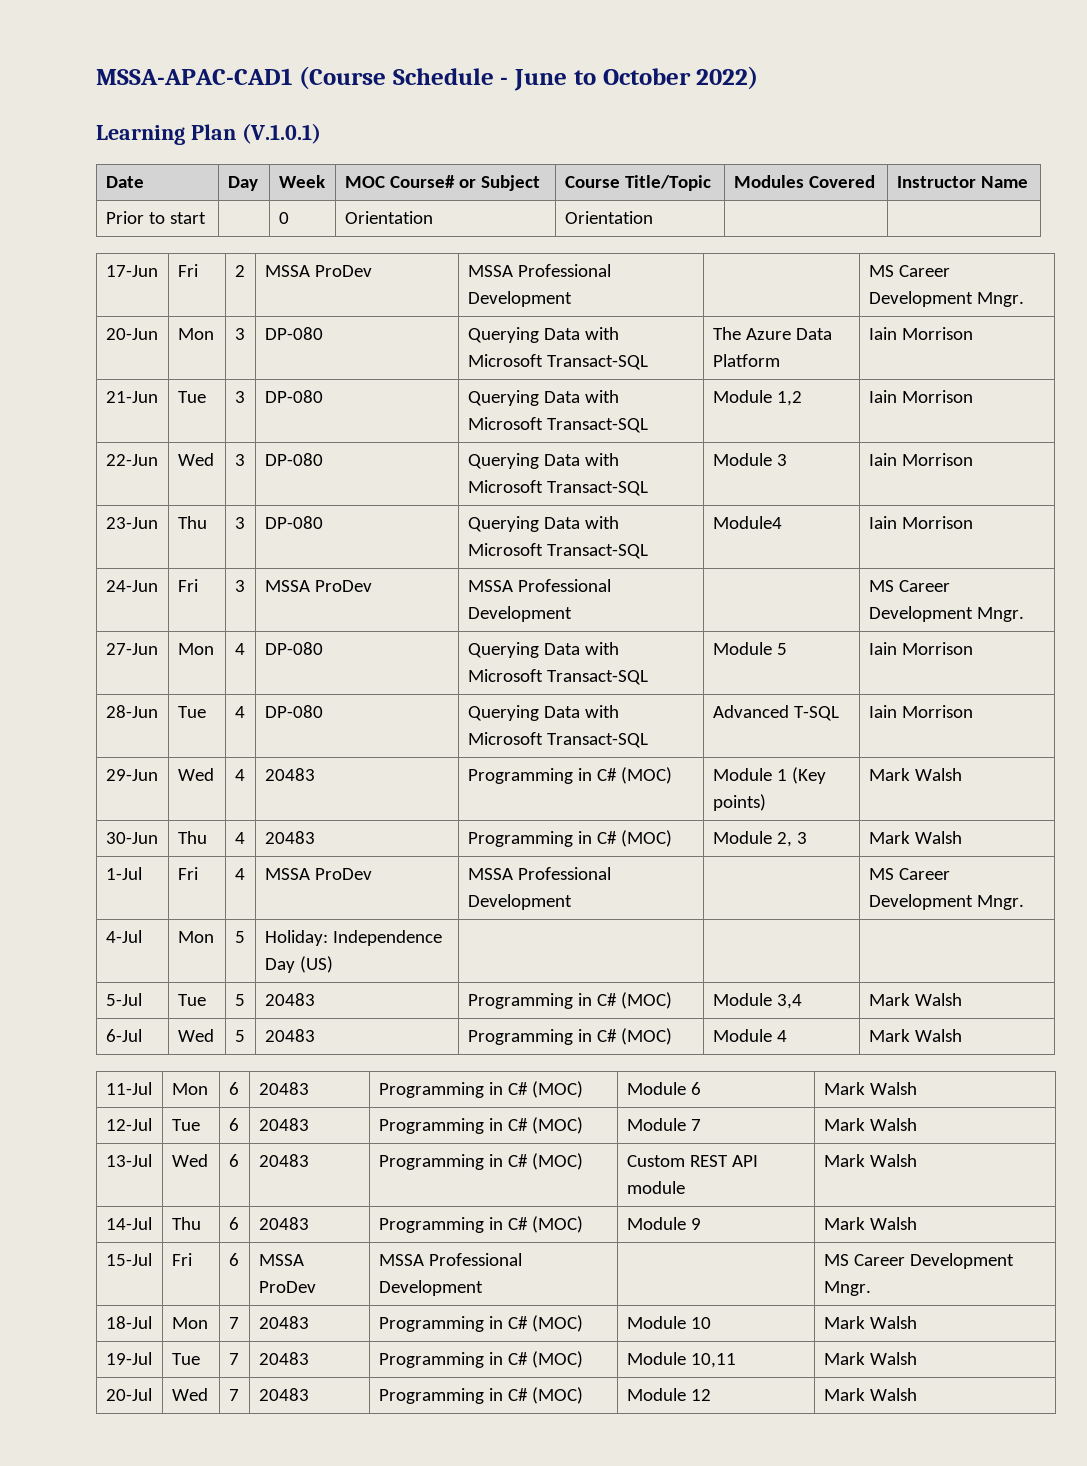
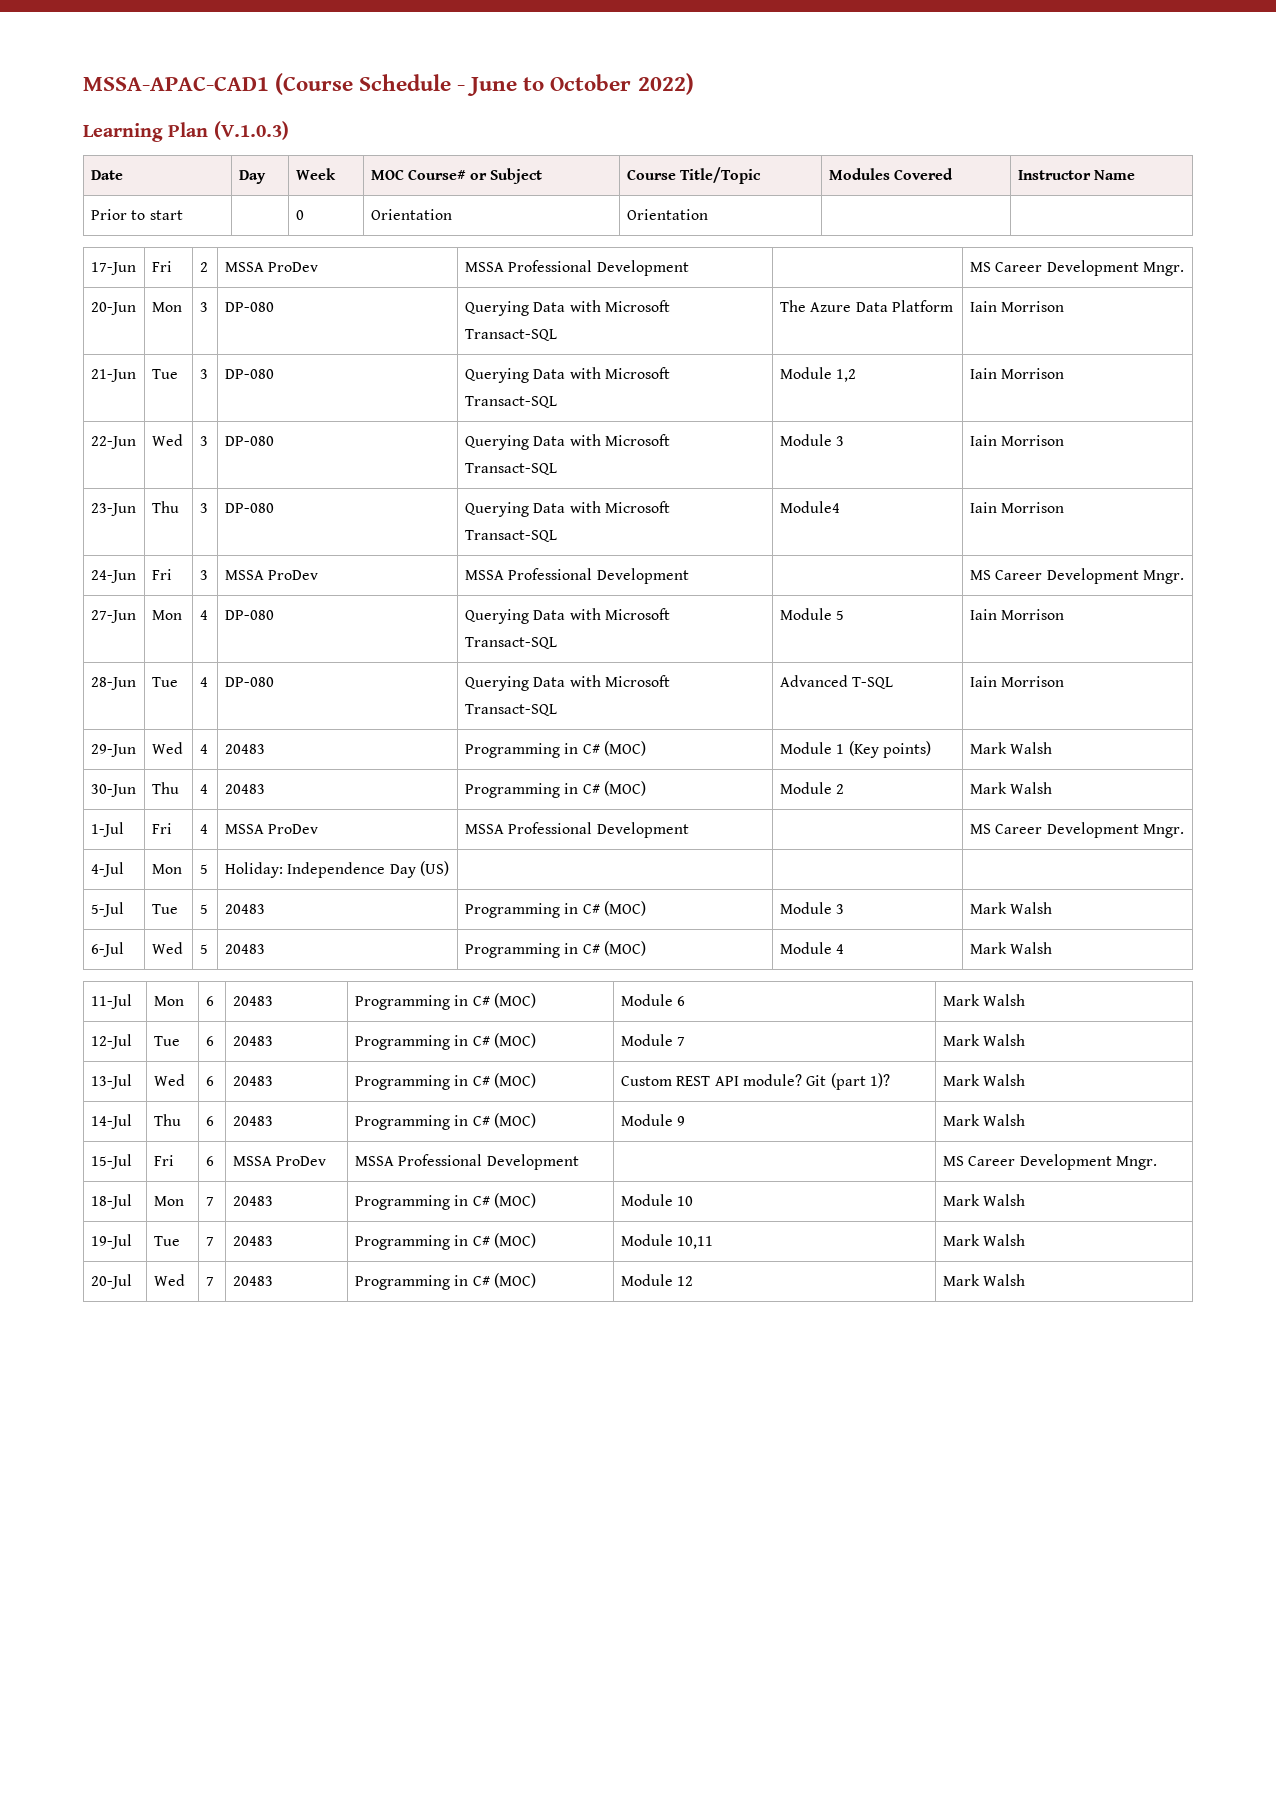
- Learning Plan (V.1.0.1)
+ Learning Plan (V.1.0.3)
- 30-Jun | Thu | 4 | 20483 | Programming in C# (MOC) | Module 2, 3 | Mark Walsh
+ 30-Jun | Thu | 4 | 20483 | Programming in C# (MOC) | Module 2 | Mark Walsh
- 5-Jul | Tue | 5 | 20483 | Programming in C# (MOC) | Module 3,4 | Mark Walsh
+ 5-Jul | Tue | 5 | 20483 | Programming in C# (MOC) | Module 3 | Mark Walsh
- 13-Jul | Wed | 6 | 20483 | Programming in C# (MOC) | Custom REST API module | Mark Walsh
+ 13-Jul | Wed | 6 | 20483 | Programming in C# (MOC) | Custom REST API module? Git (part 1)? | Mark Walsh

